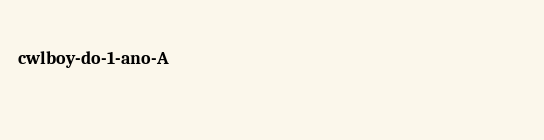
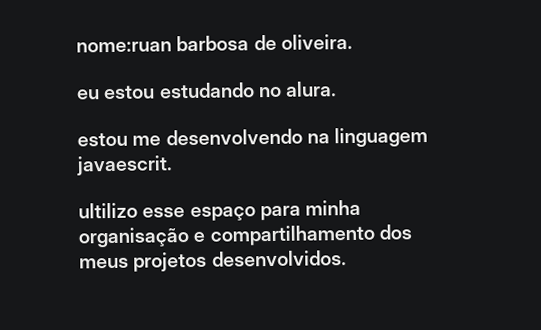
- cwlboy-do-1-ano-A
+ nome:ruan barbosa de oliveira.
+ eu estou estudando no alura.
+ estou me desenvolvendo na linguagem javaescrit.
+ ultilizo esse espaço para minha organisação e compartilhamento dos meus projetos desenvolvidos.

